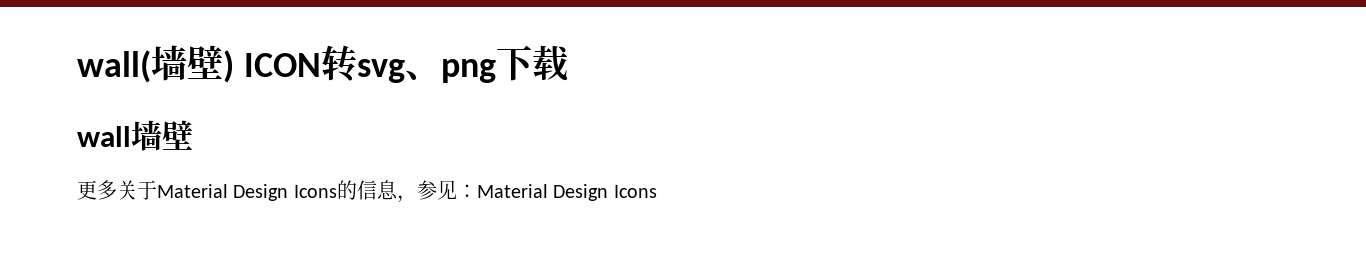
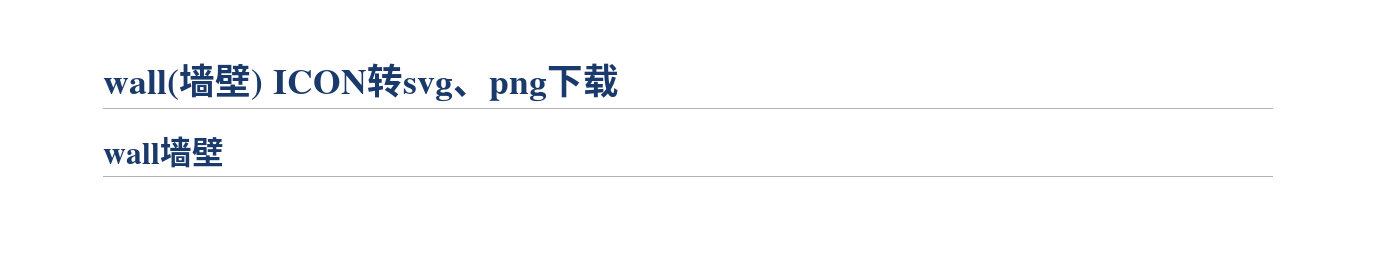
- 更多关于Material Design Icons的信息，参见：Material Design Icons

